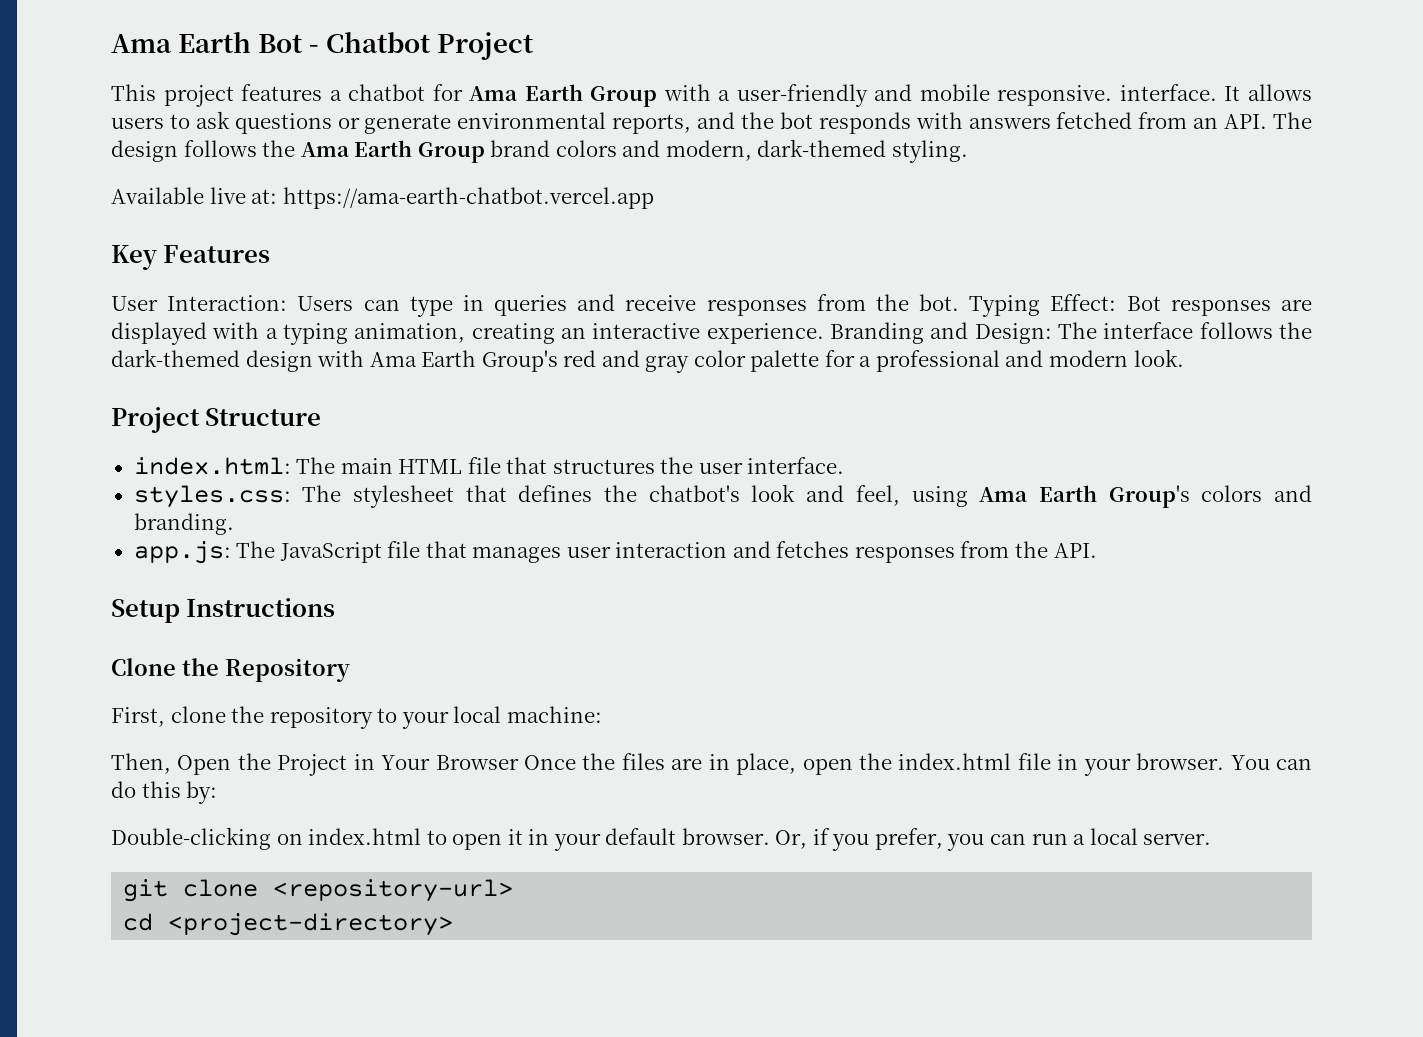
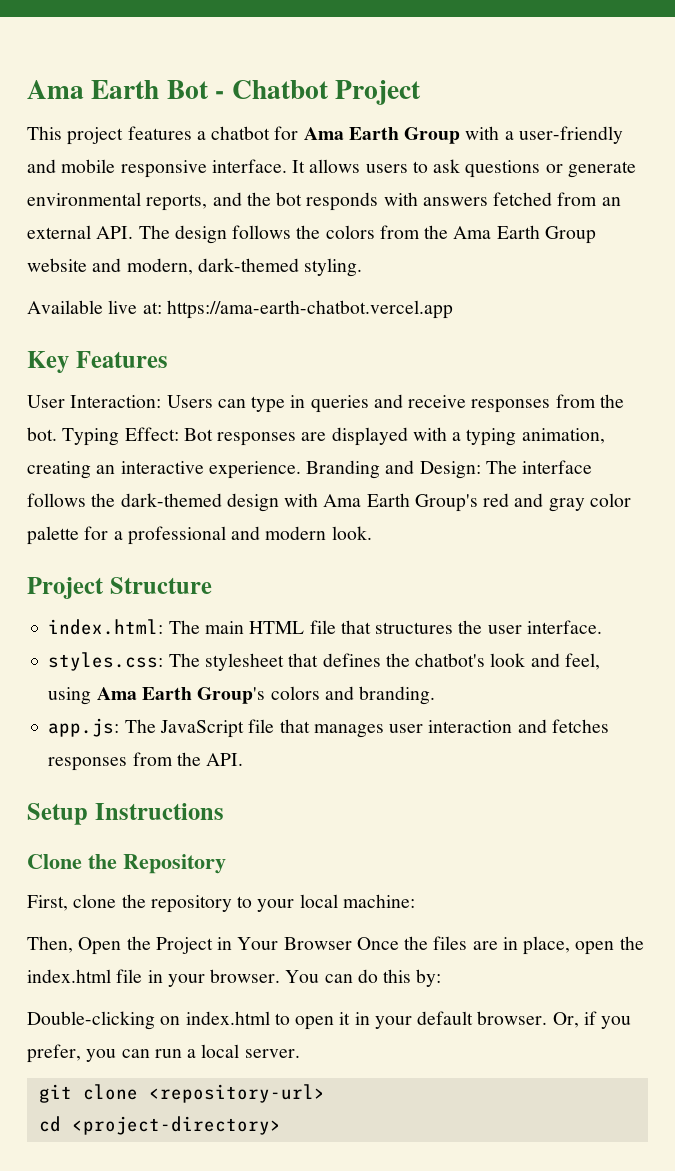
- This project features a chatbot for Ama Earth Group with a user-friendly and mobile responsive. interface.
+ This project features a chatbot for Ama Earth Group with a user-friendly and mobile responsive interface.
- It allows users to ask questions or generate environmental reports, and the bot responds with answers fetched from an API. The design follows the Ama Earth Group brand colors and modern, dark-themed styling.
+ It allows users to ask questions or generate environmental reports, and the bot responds with answers fetched from an external API. The design follows the colors from the Ama Earth Group website and modern, dark-themed styling.

